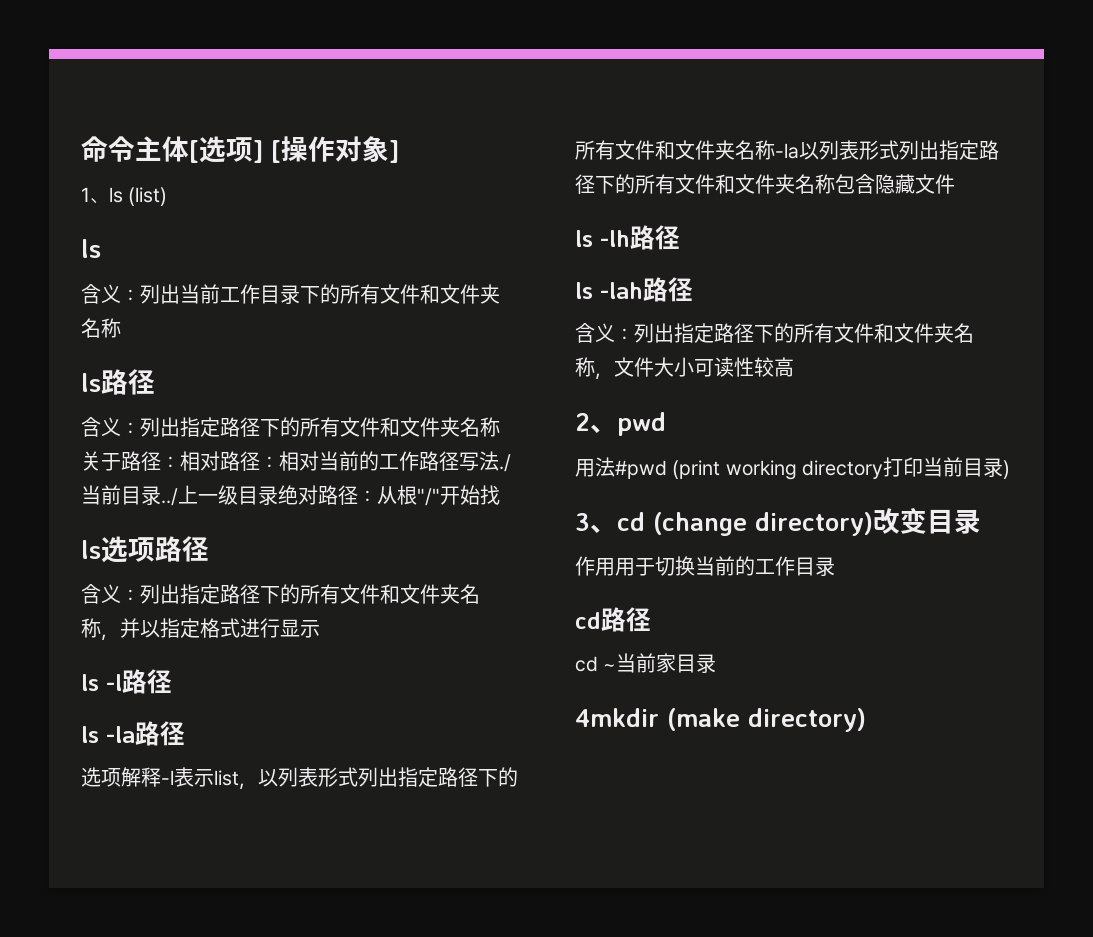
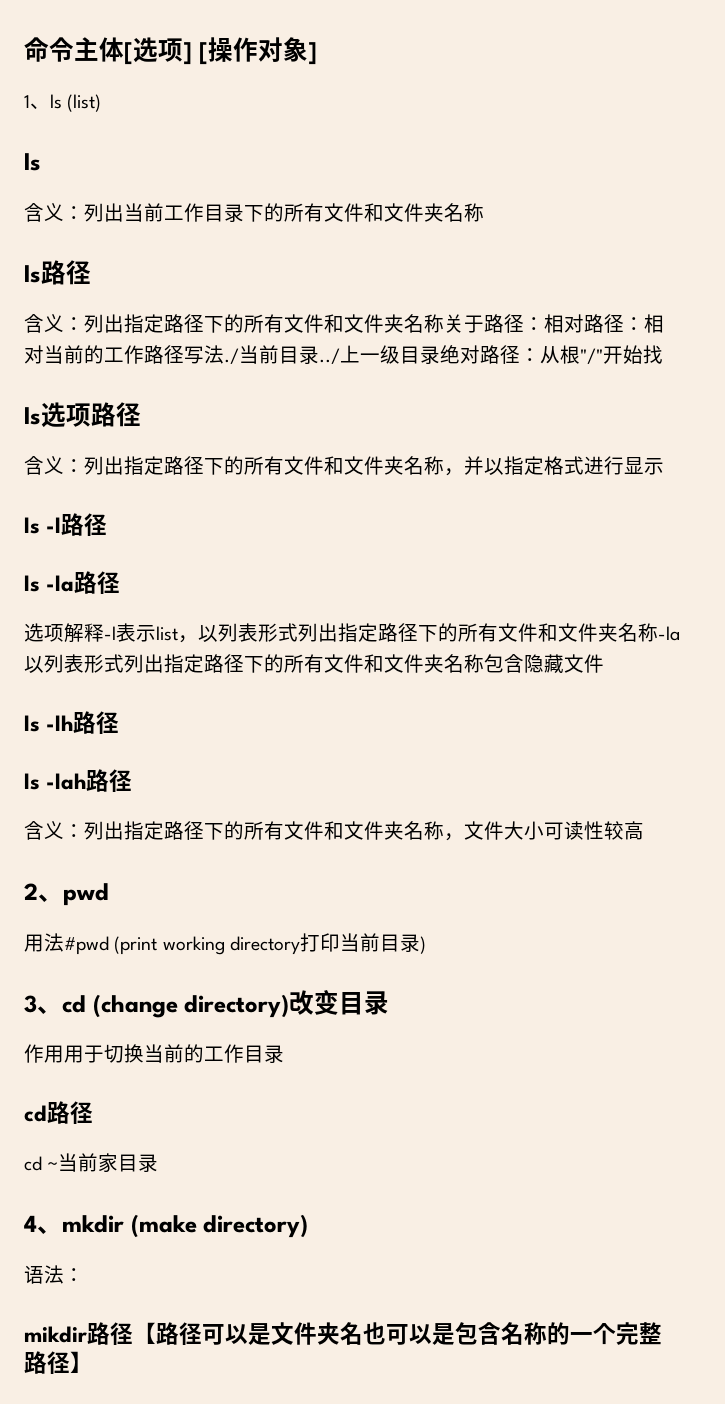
- 4mkdir (make directory)
+ 4、mkdir (make directory)
+ 语法：
+ mikdir路径【路径可以是文件夹名也可以是包含名称的一个完整路径】

